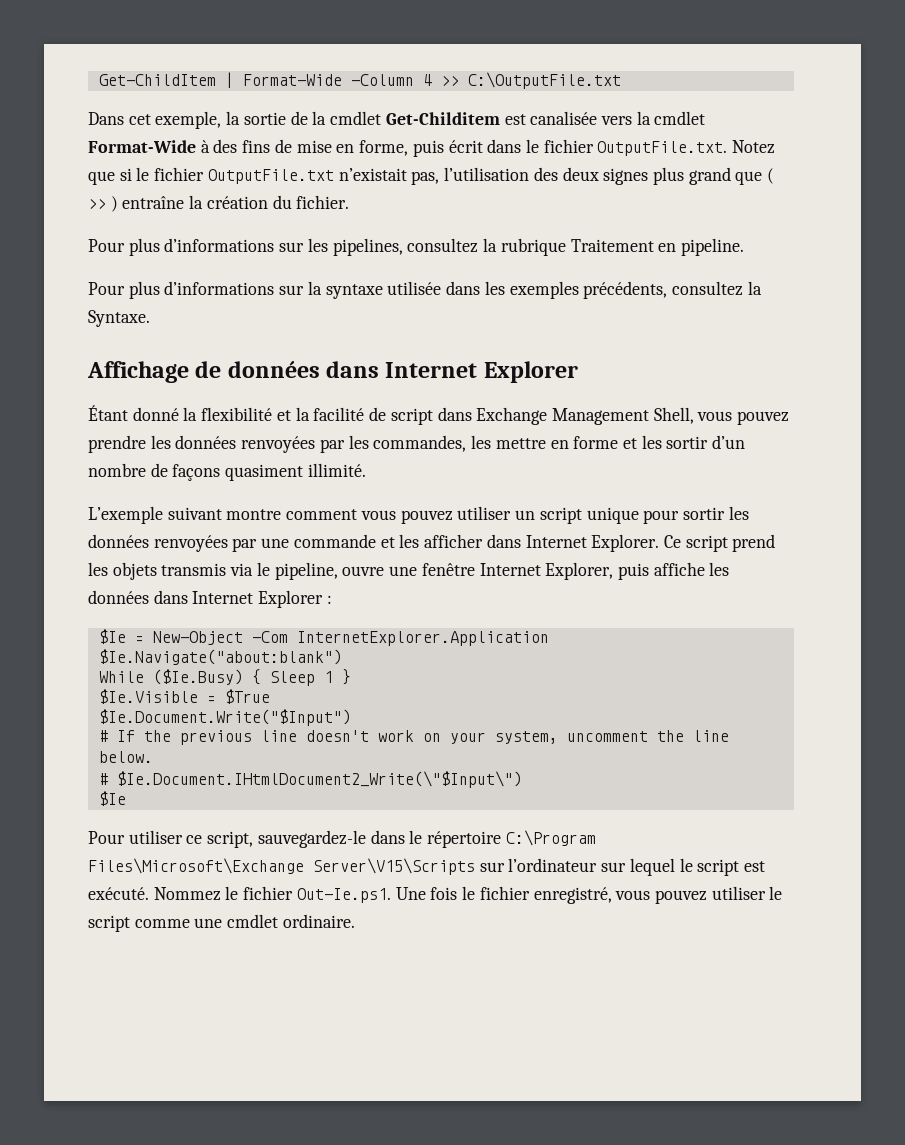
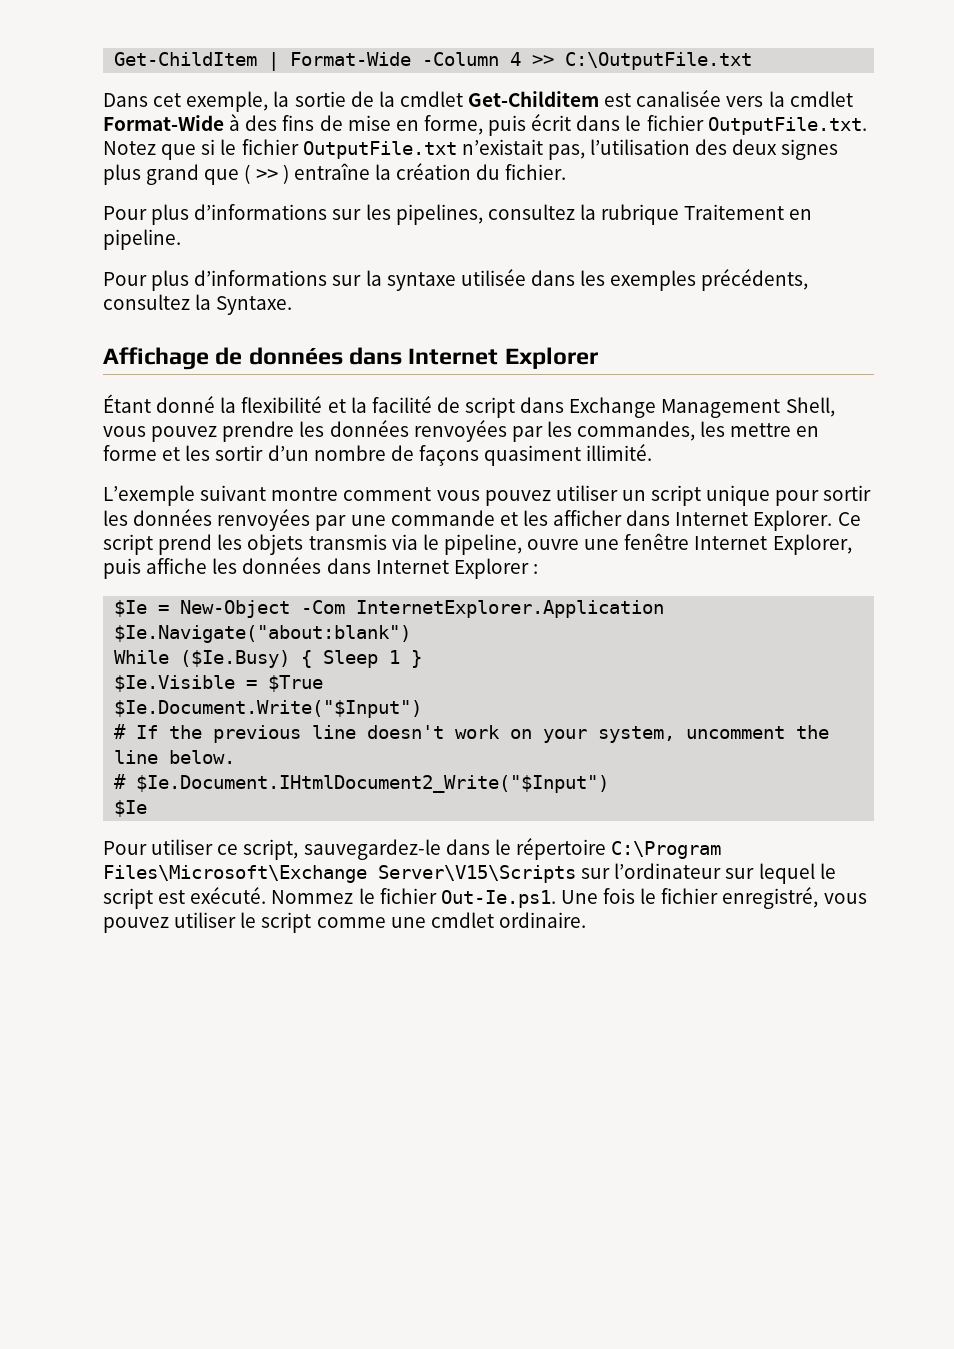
- # $Ie.Document.IHtmlDocument2_Write(\"$Input\")
+ # $Ie.Document.IHtmlDocument2_Write("$Input")

